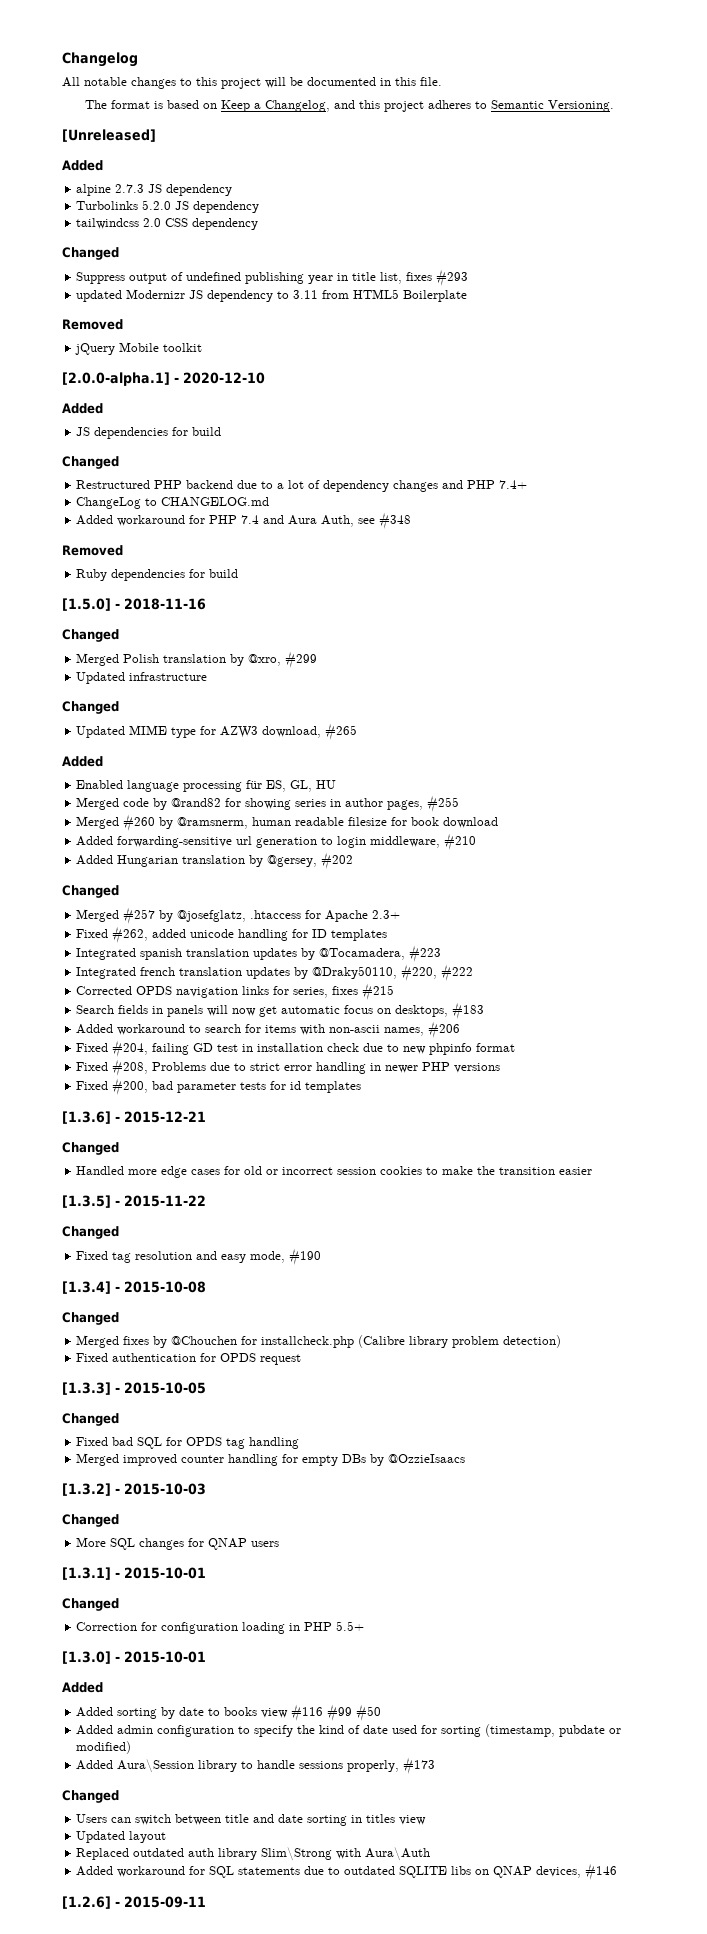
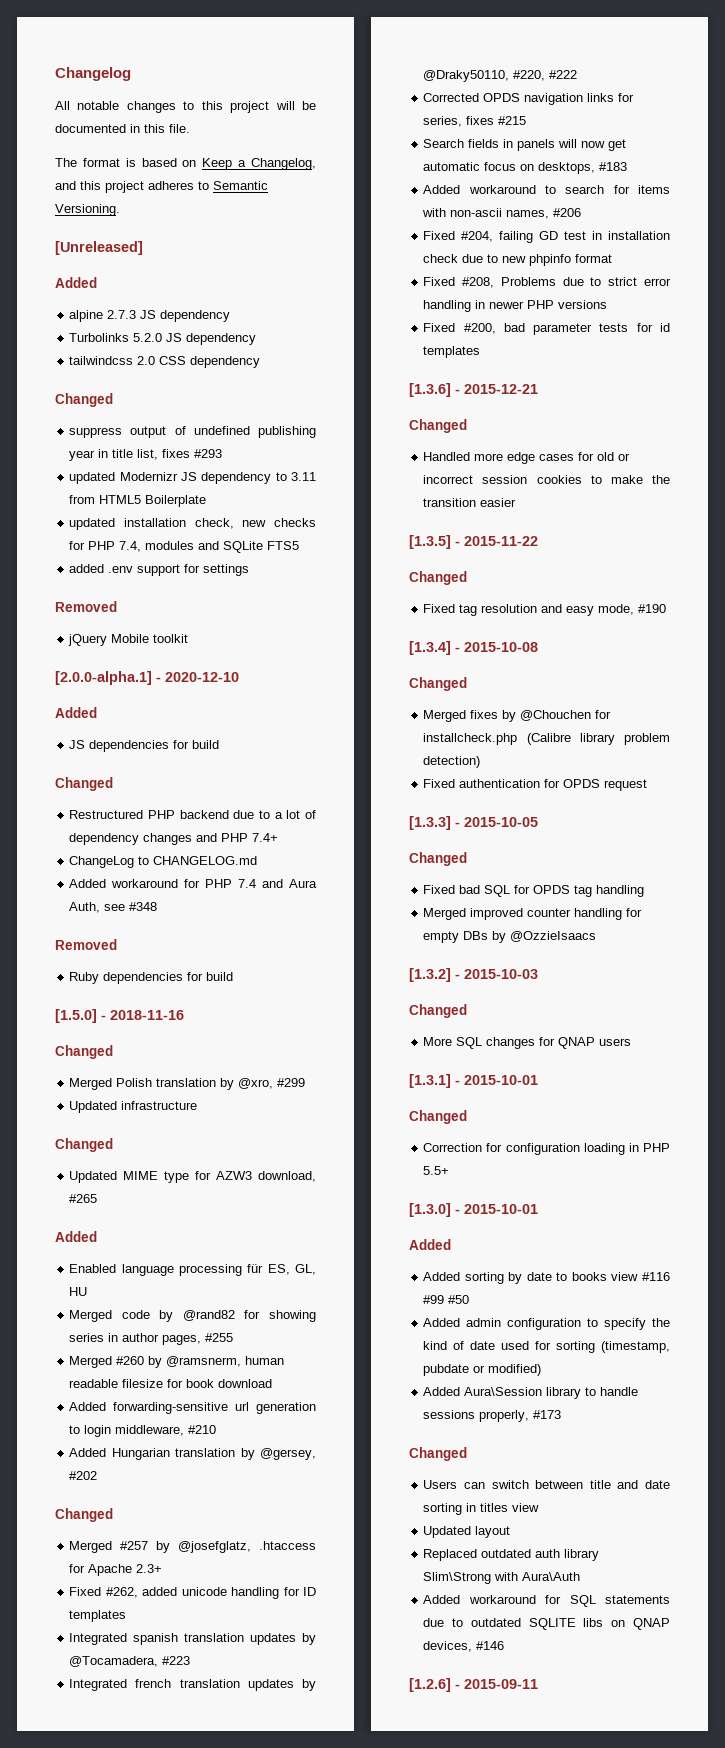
- Suppress output of undefined publishing year in title list, fixes #293
+ suppress output of undefined publishing year in title list, fixes #293
+ updated installation check, new checks for PHP 7.4, modules and SQLite FTS5
+ added .env support for settings

